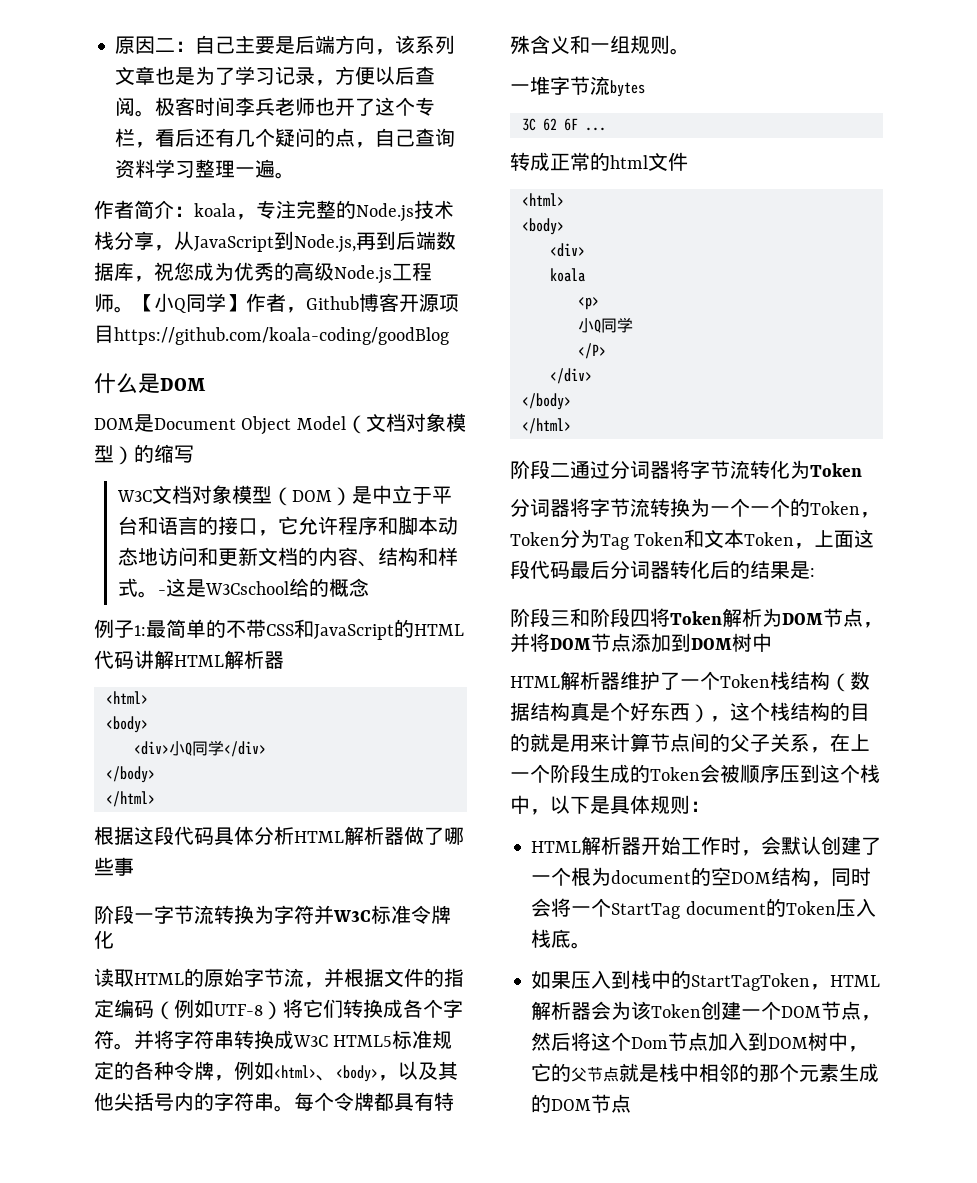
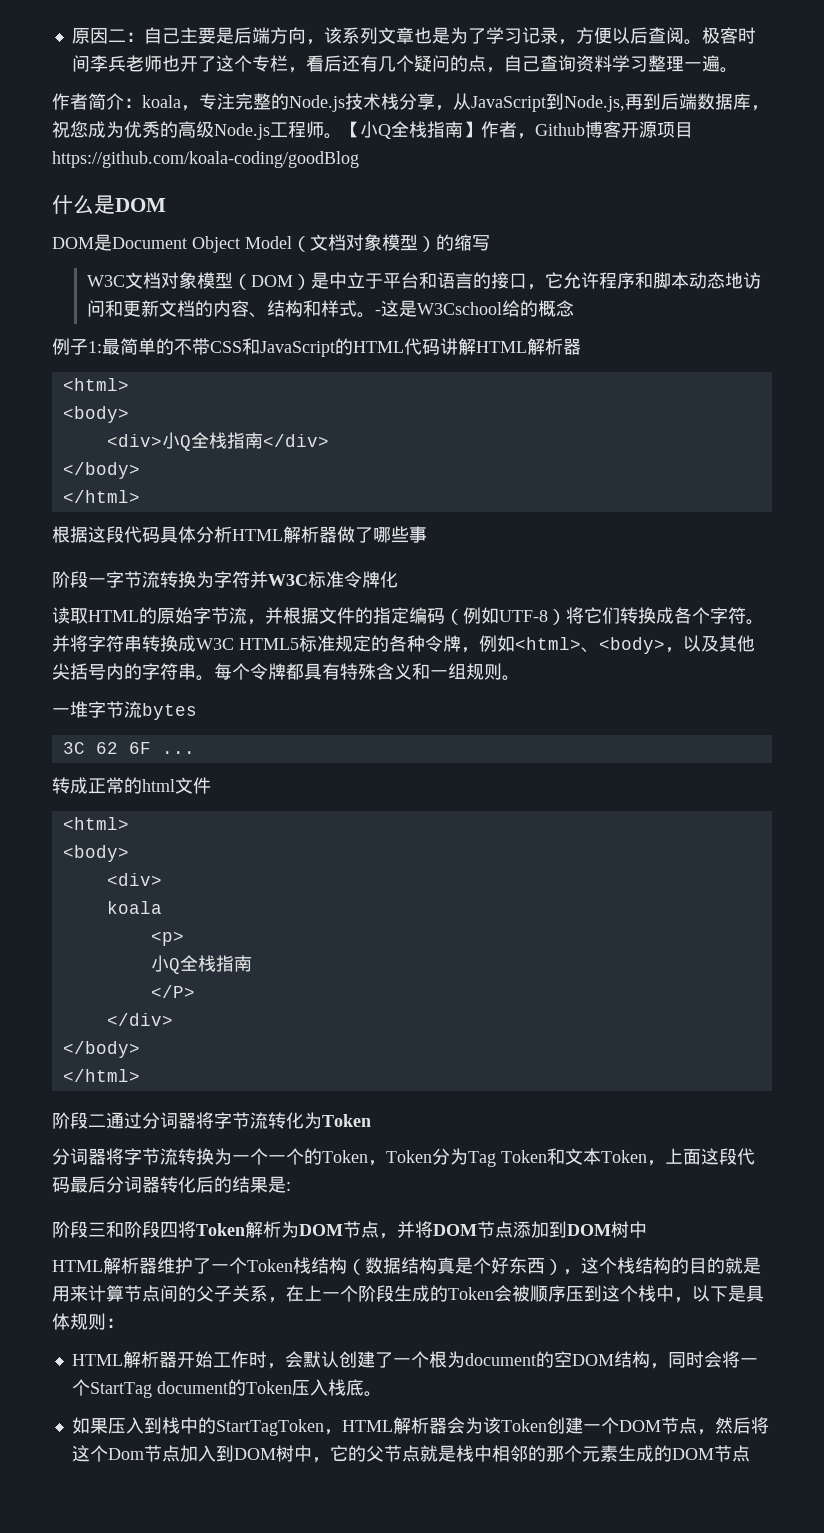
- 【小Q同学】作者，Github博客开源项目https://github.com/koala-coding/goodBlog
+ 【小Q全栈指南】作者，Github博客开源项目https://github.com/koala-coding/goodBlog
- <div>小Q同学</div>
+ <div>小Q全栈指南</div>
  <p>
- 小Q同学
+ 小Q全栈指南

